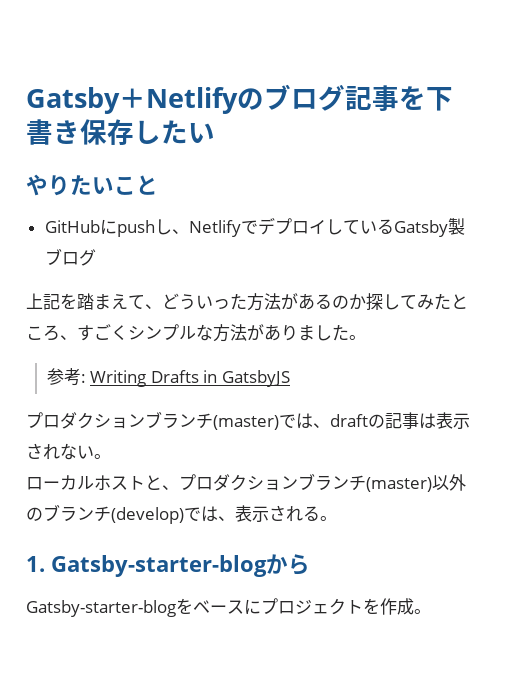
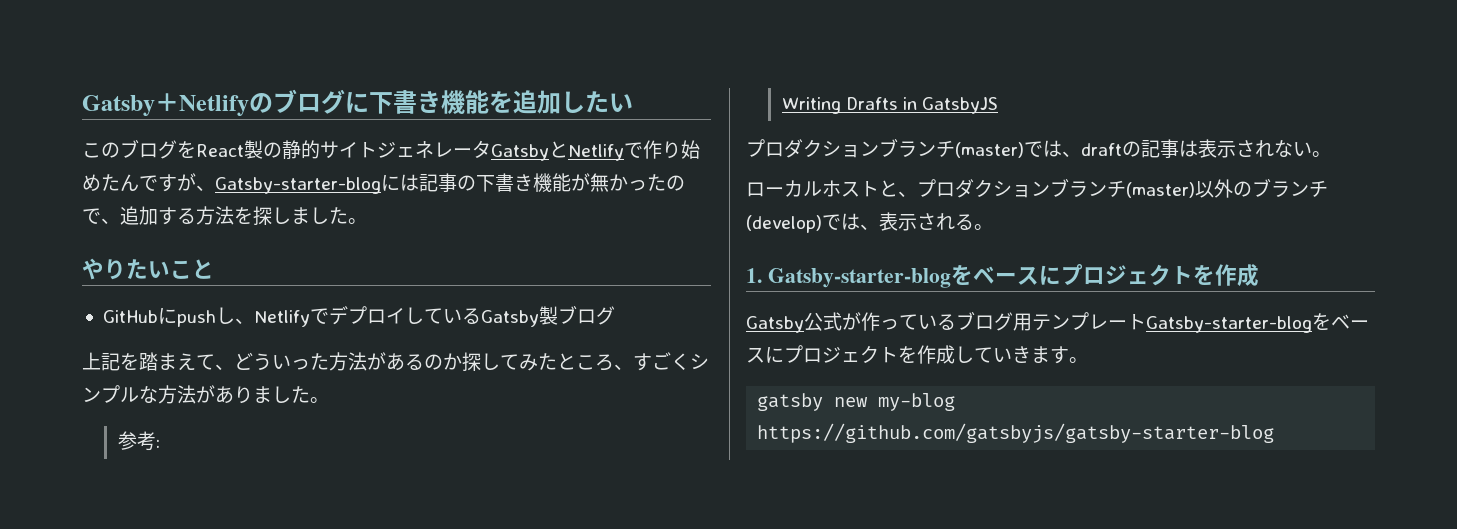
- Gatsby＋Netlifyのブログ記事を下書き保存したい
+ Gatsby＋Netlifyのブログに下書き機能を追加したい
+ このブログをReact製の静的サイトジェネレータGatsbyとNetlifyで作り始めたんですが、Gatsby-starter-blogには記事の下書き機能が無かったので、追加する方法を探しました。
- 参考: Writing Drafts in GatsbyJS
+ 参考:
+ Writing Drafts in GatsbyJS
- 1. Gatsby-starter-blogから
- Gatsby-starter-blogをベースにプロジェクトを作成。
+ 1. Gatsby-starter-blogをベースにプロジェクトを作成
+ Gatsby公式が作っているブログ用テンプレートGatsby-starter-blogをベースにプロジェクトを作成していきます。
+ gatsby new my-blog https://github.com/gatsbyjs/gatsby-starter-blog

